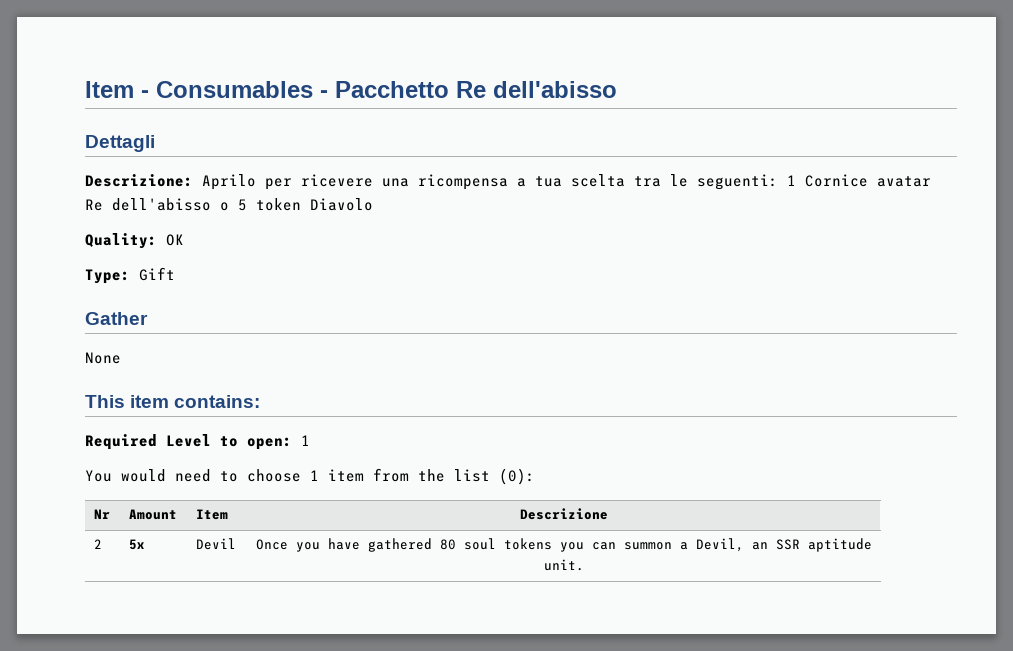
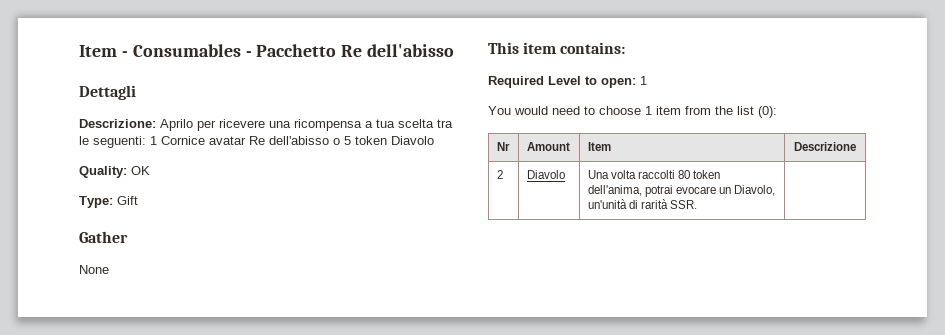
- 2 | 5x | Devil | Once you have gathered 80 soul tokens you can summon a Devil, an SSR aptitude unit.
+ 2 | Diavolo | Una volta raccolti 80 token dell'anima, potrai evocare un Diavolo, un'unità di rarità SSR. |

